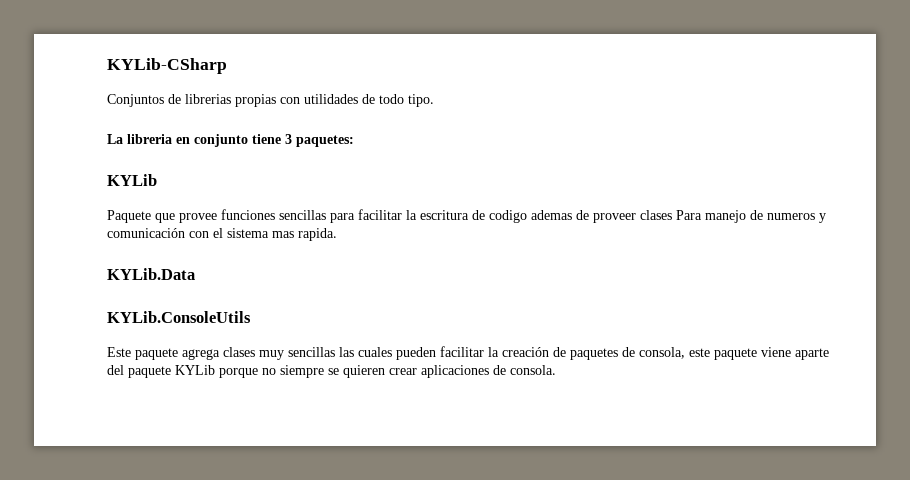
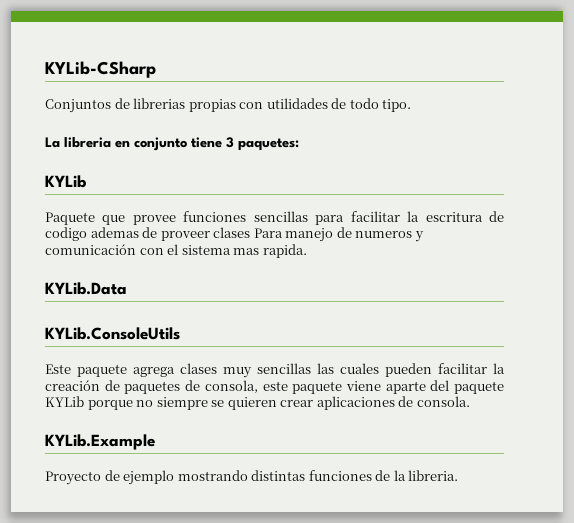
+ KYLib.Example
+ Proyecto de ejemplo mostrando distintas funciones de la libreria.

